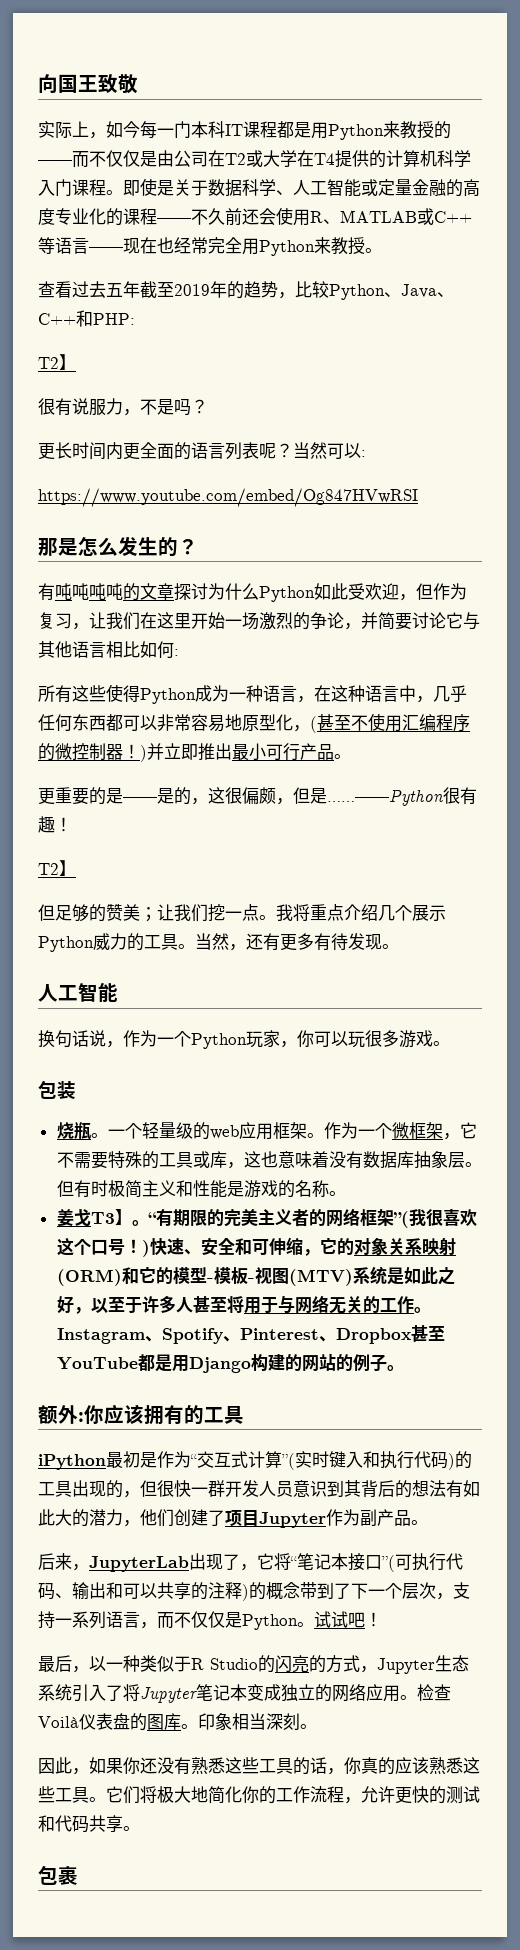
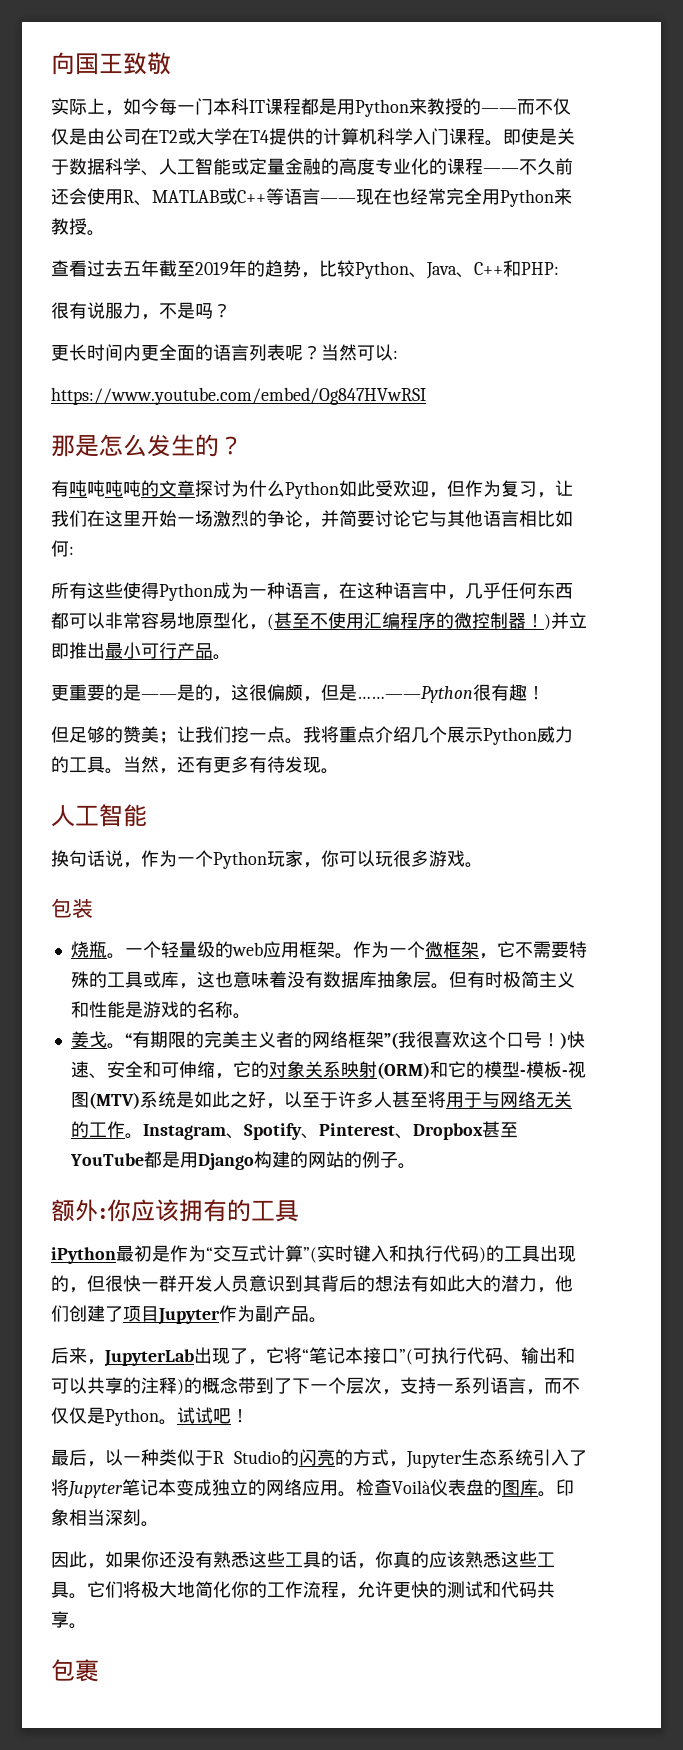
  查看过去五年截至2019年的趋势，比较Python、Java、C++和PHP:
- T2】
  更重要的是——是的，这很偏颇，但是……——Python很有趣！
- T2】
- 姜戈T3】。
+ 姜戈。

